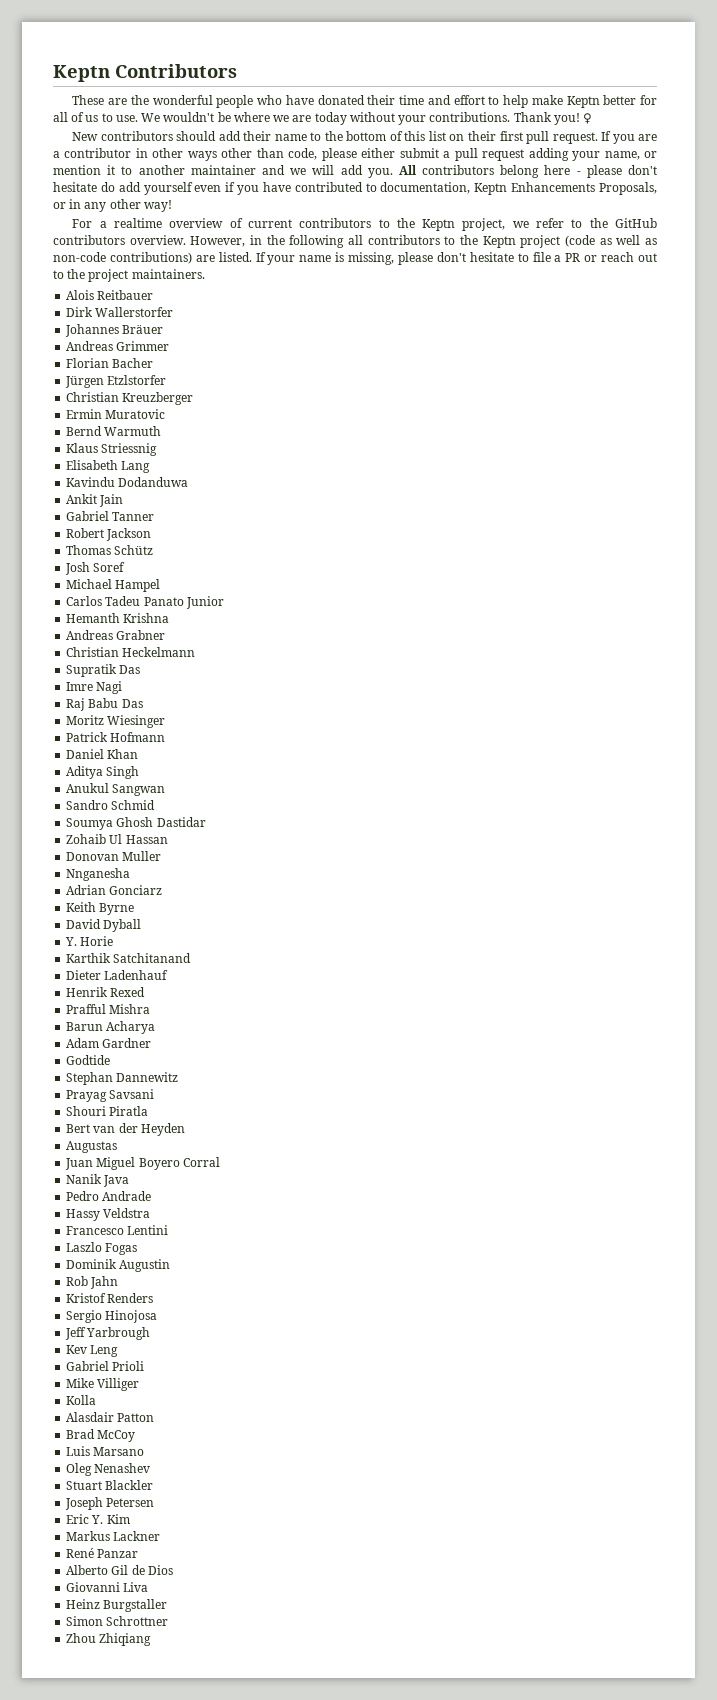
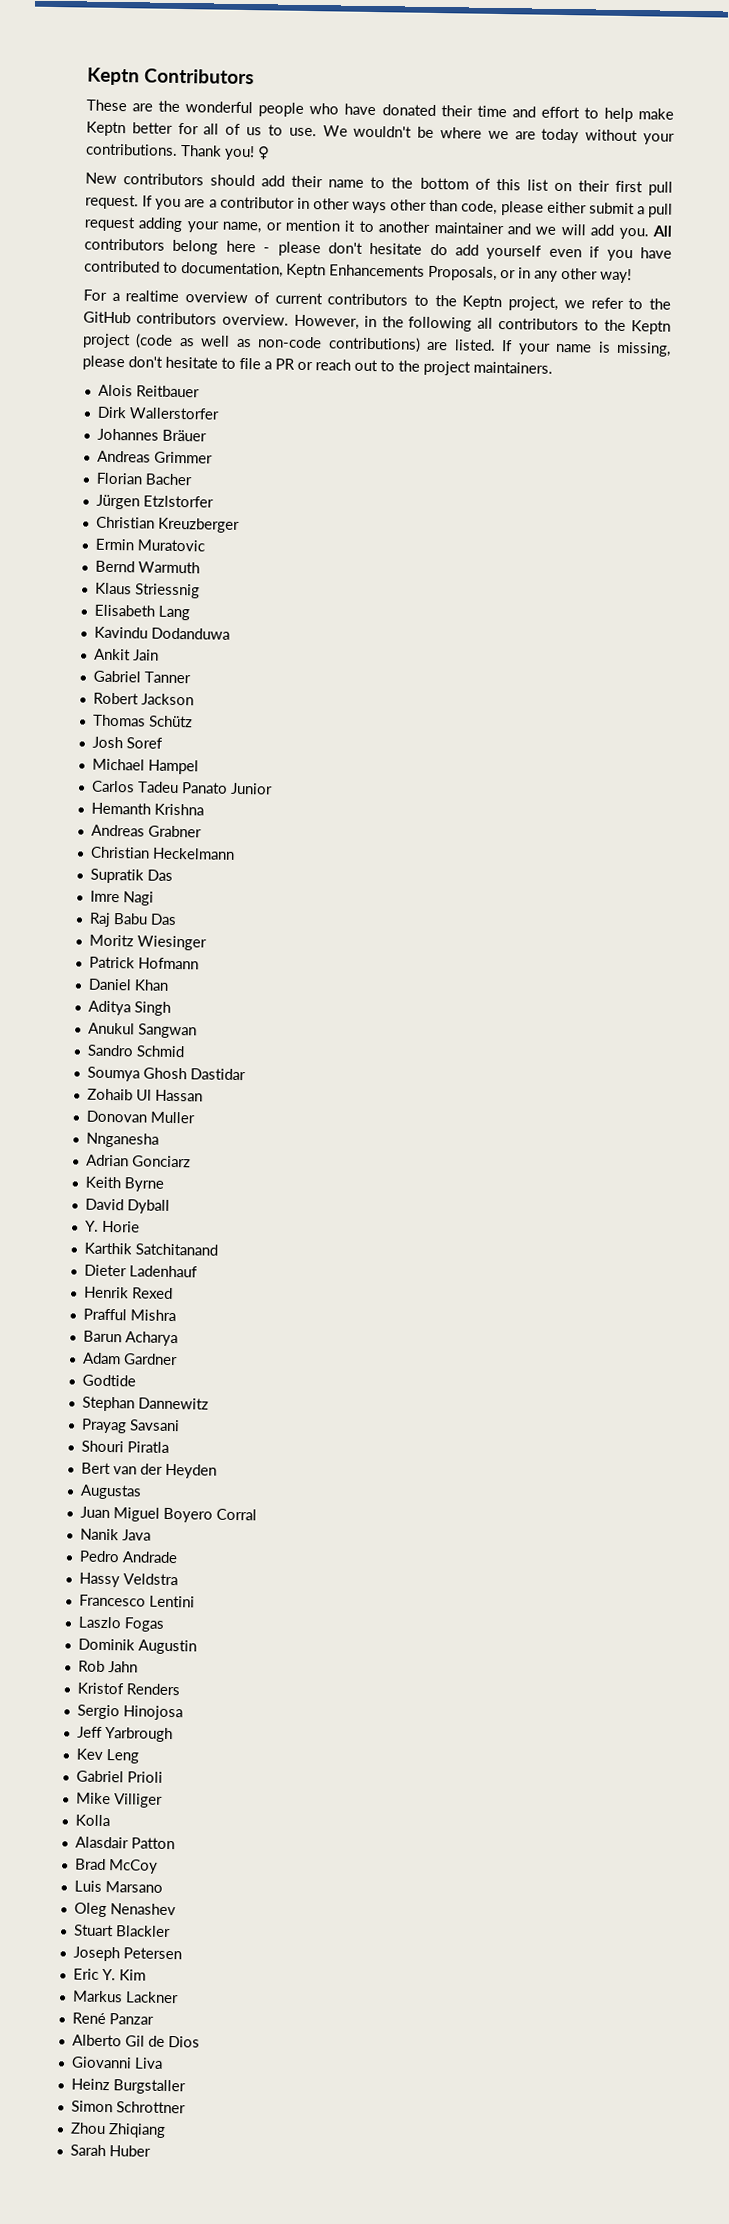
+ Sarah Huber

